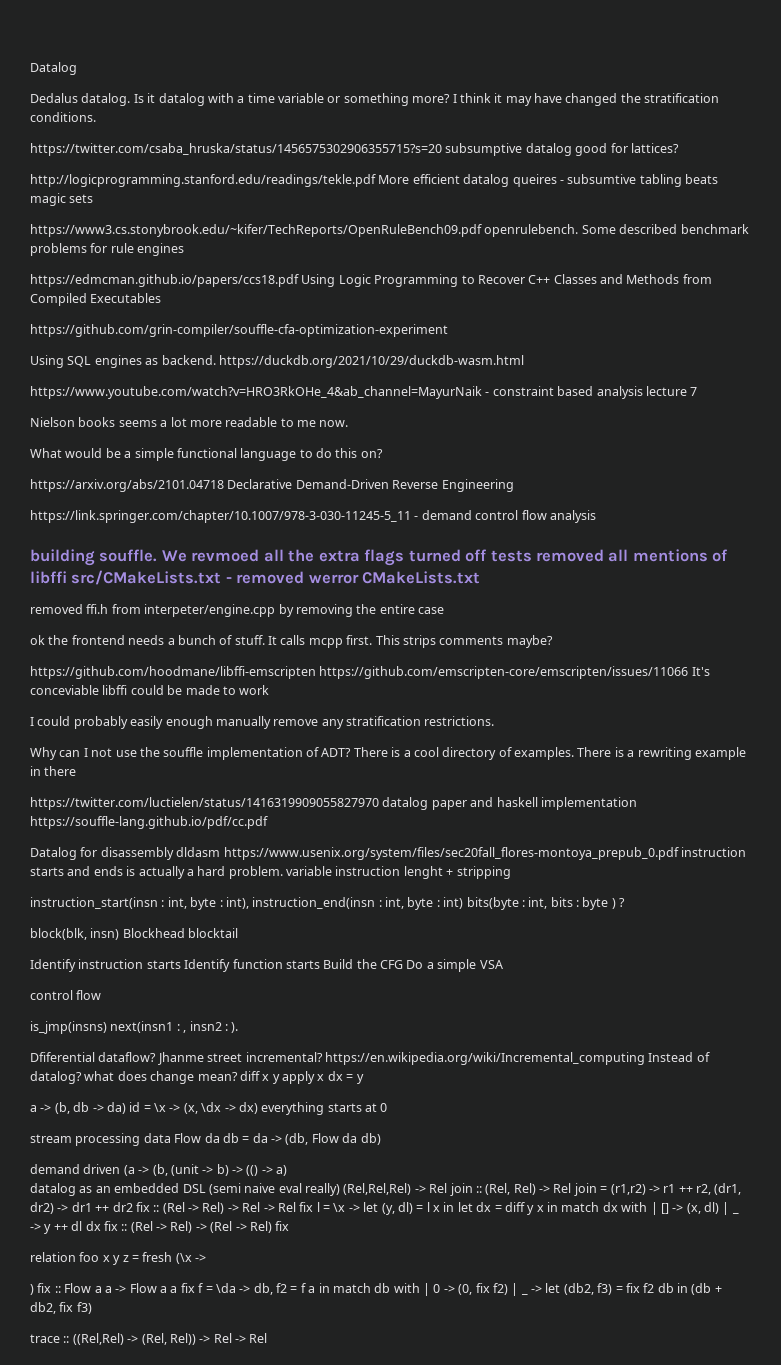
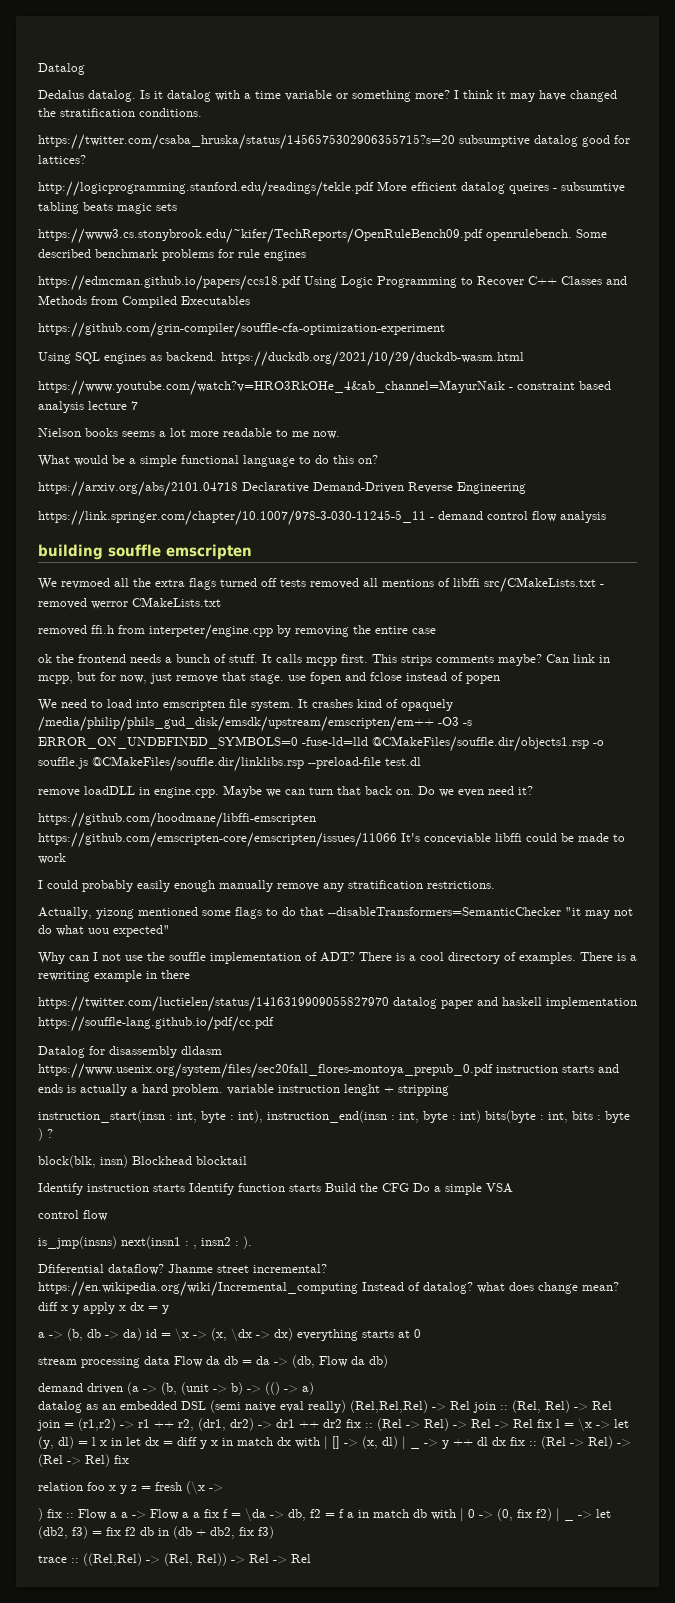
- building souffle. We revmoed all the extra flags turned off tests removed all mentions of libffi src/CMakeLists.txt - removed werror CMakeLists.txt
+ building souffle emscripten
+ We revmoed all the extra flags turned off tests removed all mentions of libffi src/CMakeLists.txt - removed werror CMakeLists.txt
+ Can link in mcpp, but for now, just remove that stage. use fopen and fclose instead of popen
+ We need to load into emscripten file system. It crashes kind of opaquely /media/philip/phils_gud_disk/emsdk/upstream/emscripten/em++ -O3 -s ERROR_ON_UNDEFINED_SYMBOLS=0 -fuse-ld=lld @CMakeFiles/souffle.dir/objects1.rsp -o souffle.js @CMakeFiles/souffle.dir/linklibs.rsp --preload-file test.dl
+ remove loadDLL in engine.cpp. Maybe we can turn that back on. Do we even need it?
+ Actually, yizong mentioned some flags to do that --disableTransformers=SemanticChecker "it may not do what uou expected"

